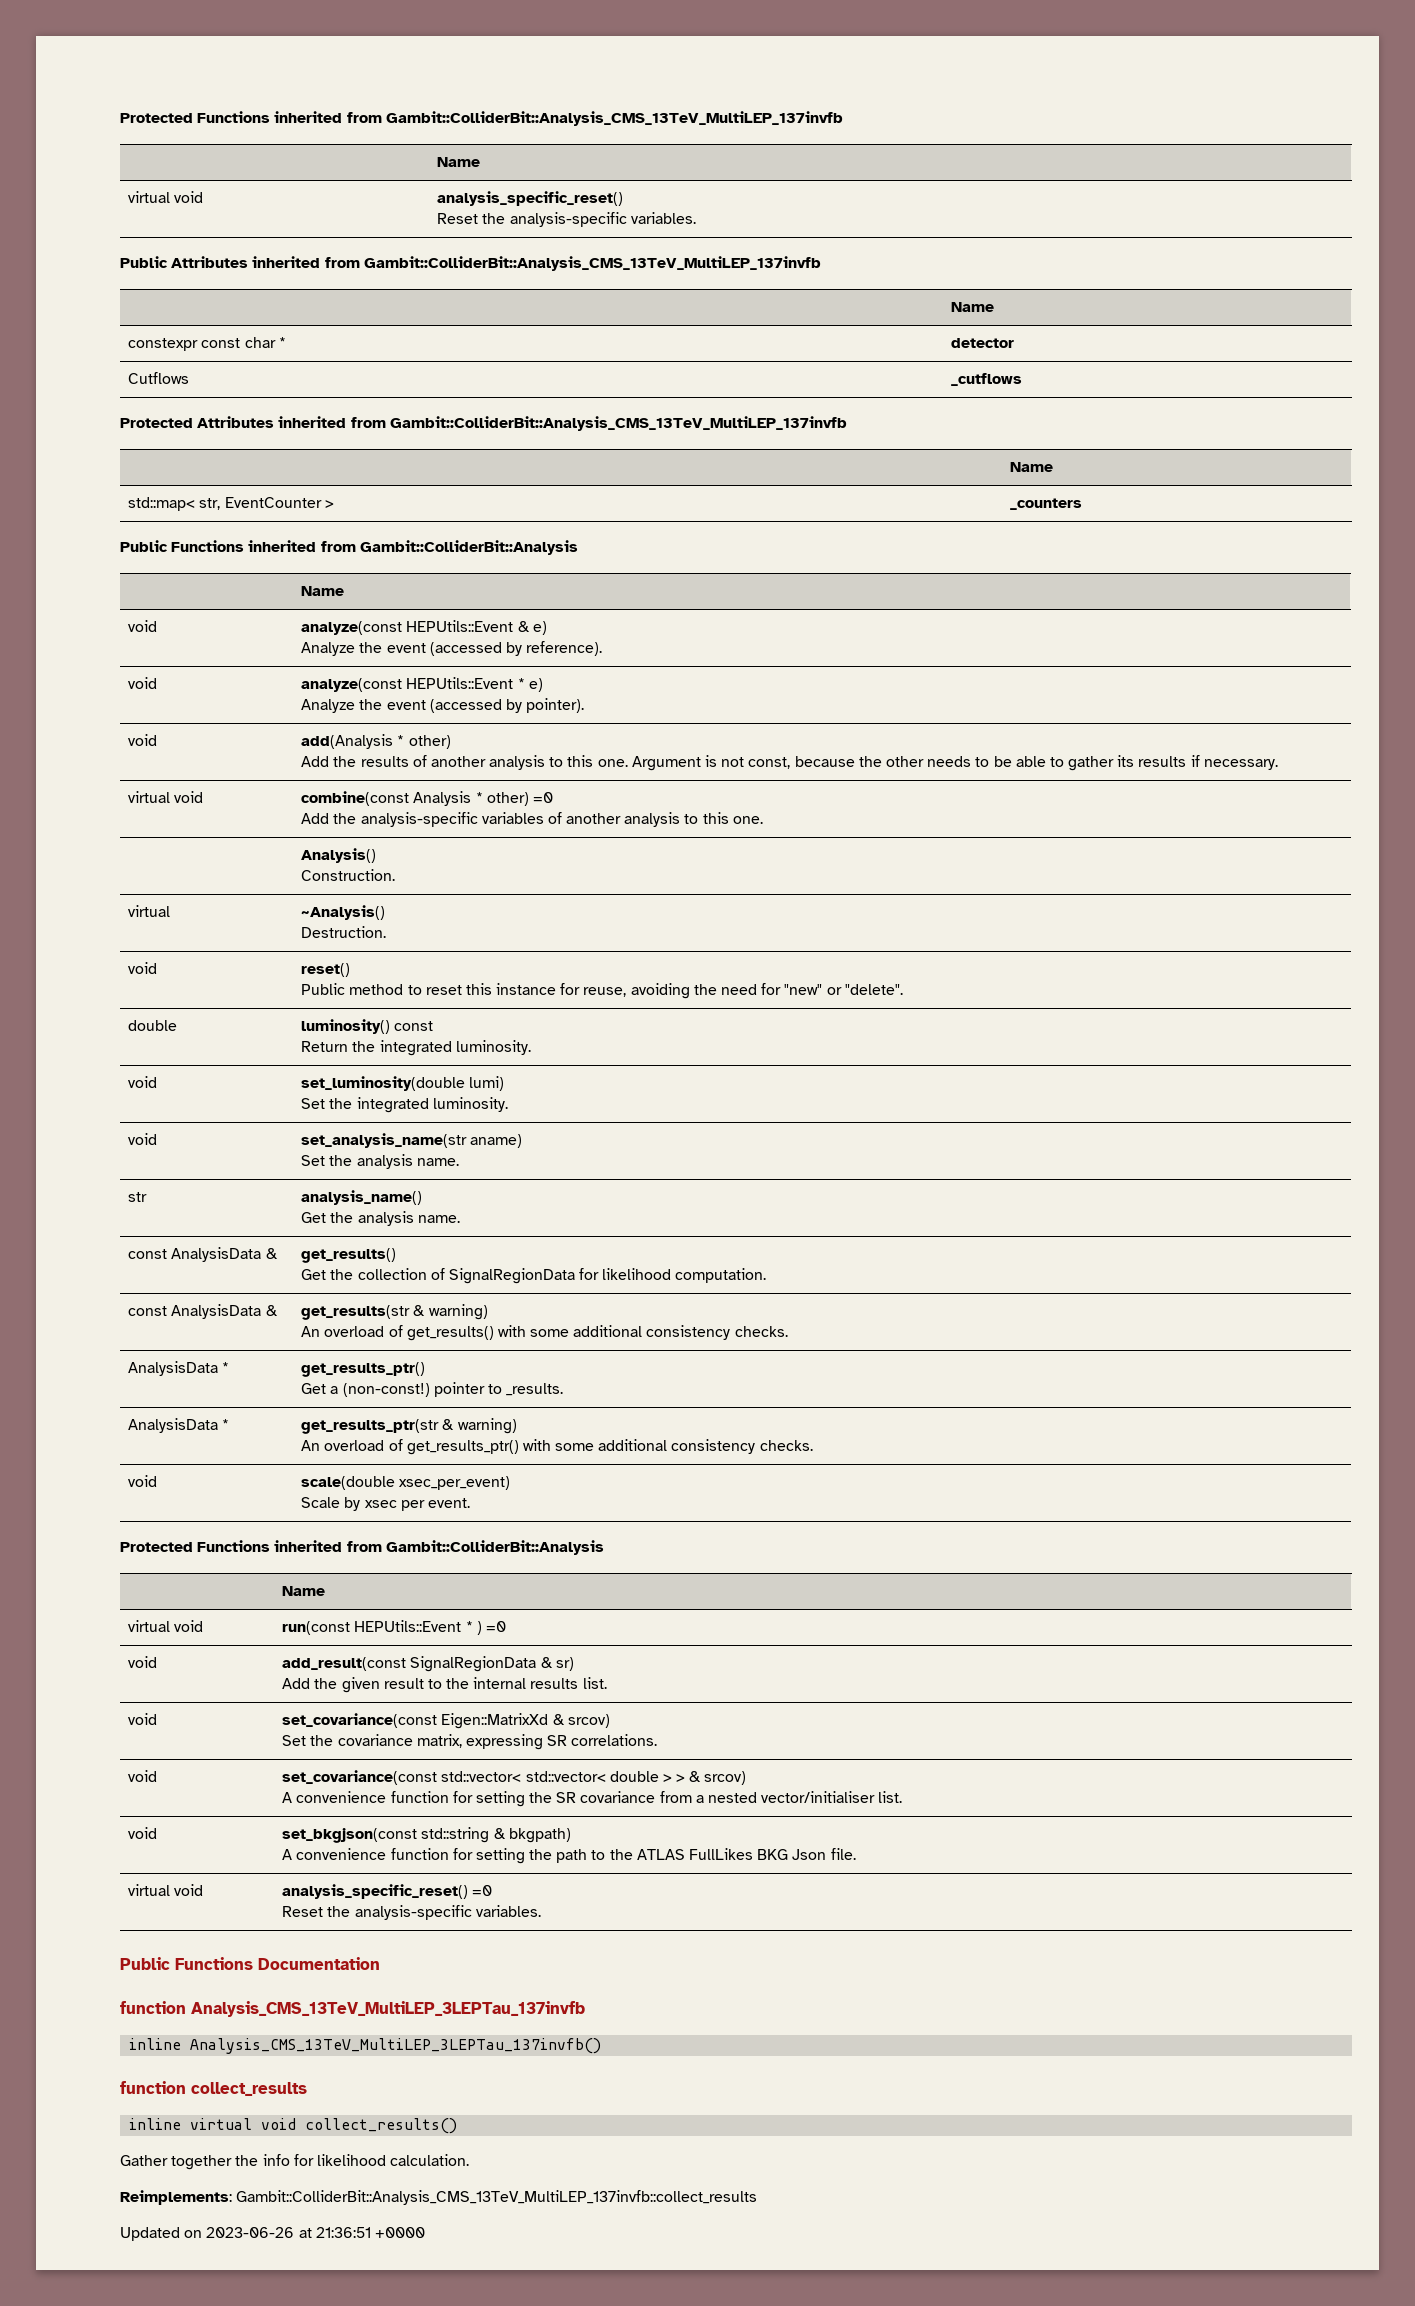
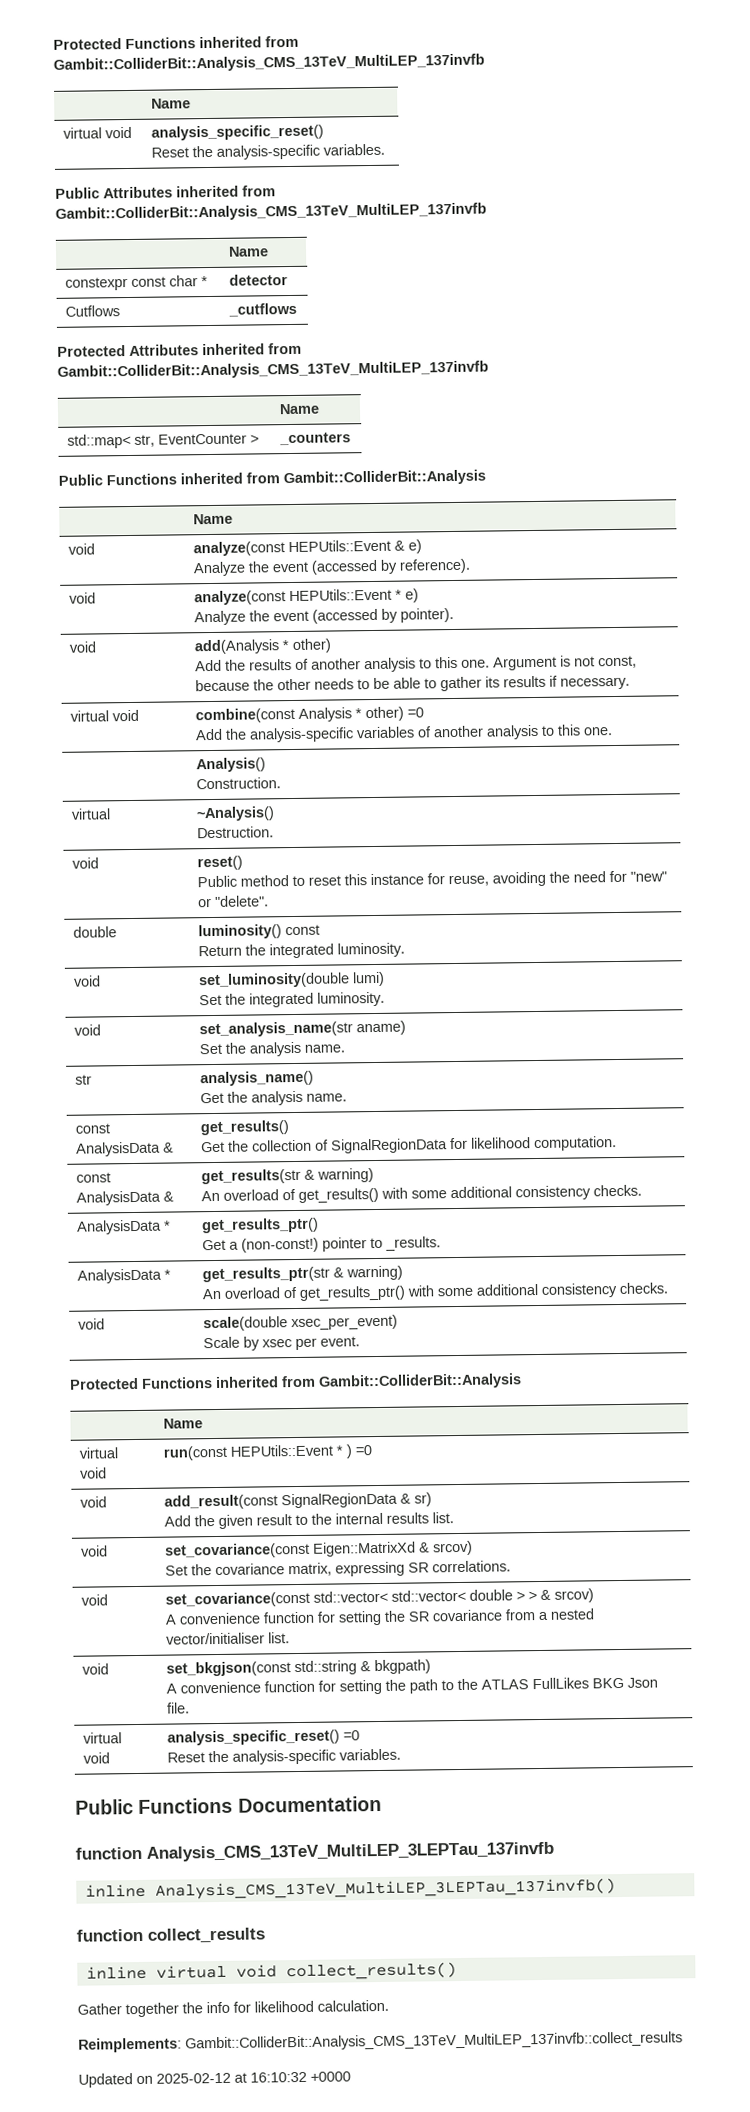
- Updated on 2023-06-26 at 21:36:51 +0000
+ Updated on 2025-02-12 at 16:10:32 +0000

